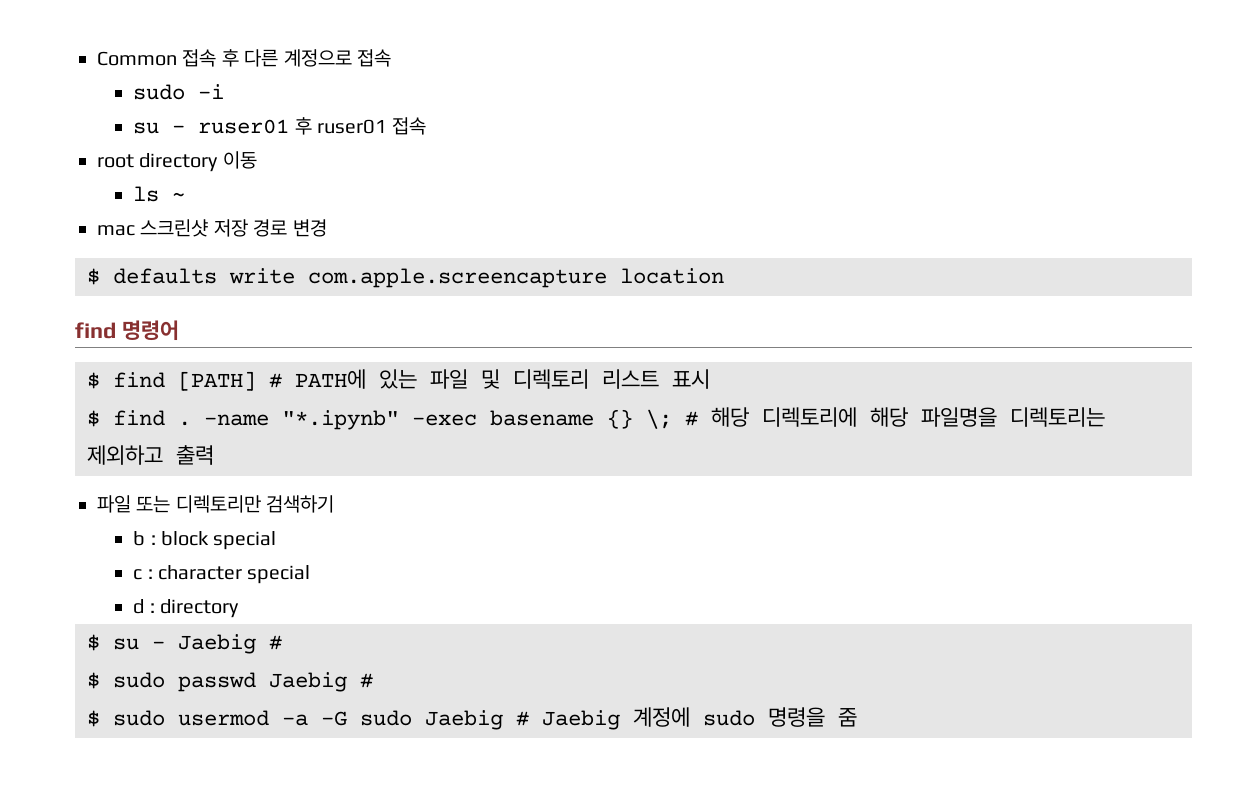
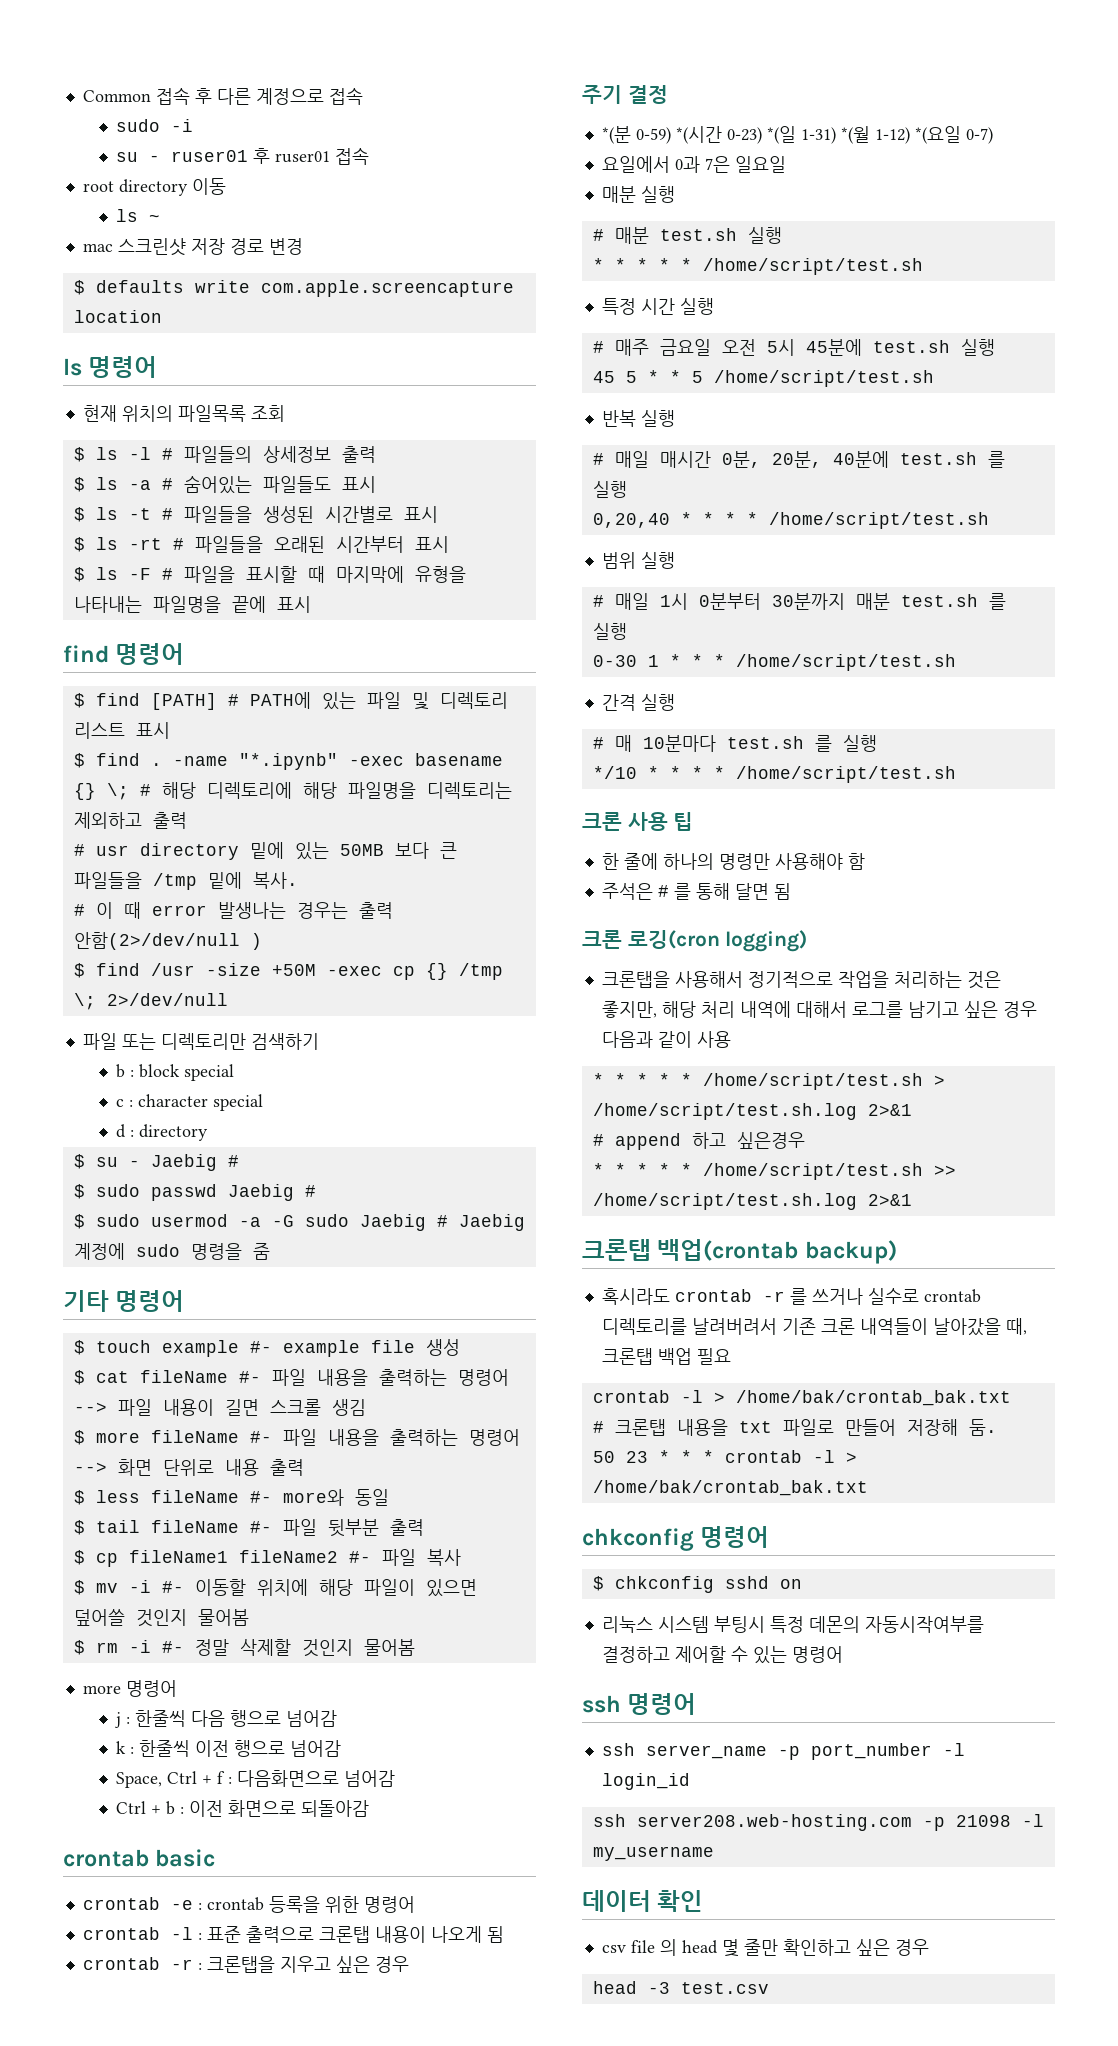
+ ls 명령어
+ 현재 위치의 파일목록 조회
+ $ ls -l # 파일들의 상세정보 출력
+ $ ls -a # 숨어있는 파일들도 표시
+ $ ls -t # 파일들을 생성된 시간별로 표시
+ $ ls -rt # 파일들을 오래된 시간부터 표시
+ $ ls -F # 파일을 표시할 때 마지막에 유형을 나타내는 파일명을 끝에 표시
+ # usr directory 밑에 있는 50MB 보다 큰 파일들을 /tmp 밑에 복사.
+ # 이 때 error 발생나는 경우는 출력 안함(2>/dev/null )
+ $ find /usr -size +50M -exec cp {} /tmp \; 2>/dev/null
+ 기타 명령어
+ $ touch example #- example file 생성
+ $ cat fileName #- 파일 내용을 출력하는 명령어 --> 파일 내용이 길면 스크롤 생김
+ $ more fileName #- 파일 내용을 출력하는 명령어 --> 화면 단위로 내용 출력
+ $ less fileName #- more와 동일
+ $ tail fileName #- 파일 뒷부분 출력
+ $ cp fileName1 fileName2 #- 파일 복사
+ $ mv -i #- 이동할 위치에 해당 파일이 있으면 덮어쓸 것인지 물어봄
+ $ rm -i #- 정말 삭제할 것인지 물어봄
+ more 명령어
+ j : 한줄씩 다음 행으로 넘어감
+ k : 한줄씩 이전 행으로 넘어감
+ Space, Ctrl + f : 다음화면으로 넘어감
+ Ctrl + b : 이전 화면으로 되돌아감
+ crontab basic
+ crontab -e : crontab 등록을 위한 명령어
+ crontab -l : 표준 출력으로 크론탭 내용이 나오게 됨
+ crontab -r : 크론탭을 지우고 싶은 경우
+ 주기 결정
+ *(분 0-59) *(시간 0-23) *(일 1-31) *(월 1-12) *(요일 0-7)
+ 요일에서 0과 7은 일요일
+ 매분 실행
+ # 매분 test.sh 실행
+ * * * * * /home/script/test.sh
+ 특정 시간 실행
+ # 매주 금요일 오전 5시 45분에 test.sh 실행
+ 45 5 * * 5 /home/script/test.sh
+ 반복 실행
+ # 매일 매시간 0분, 20분, 40분에 test.sh 를 실행
+ 0,20,40 * * * * /home/script/test.sh
+ 범위 실행
+ # 매일 1시 0분부터 30분까지 매분 test.sh 를 실행
+ 0-30 1 * * * /home/script/test.sh
+ 간격 실행
+ # 매 10분마다 test.sh 를 실행
+ */10 * * * * /home/script/test.sh
+ 크론 사용 팁
+ 한 줄에 하나의 명령만 사용해야 함
+ 주석은 # 를 통해 달면 됨
+ 크론 로깅(cron logging)
+ 크론탭을 사용해서 정기적으로 작업을 처리하는 것은 좋지만, 해당 처리 내역에 대해서 로그를 남기고 싶은 경우 다음과 같이 사용
+ * * * * * /home/script/test.sh > /home/script/test.sh.log 2>&1
+ # append 하고 싶은경우
+ * * * * * /home/script/test.sh >> /home/script/test.sh.log 2>&1
+ 크론탭 백업(crontab backup)
+ 혹시라도 crontab -r 를 쓰거나 실수로 crontab 디렉토리를 날려버려서 기존 크론 내역들이 날아갔을 때, 크론탭 백업 필요
+ crontab -l > /home/bak/crontab_bak.txt
+ # 크론탭 내용을 txt 파일로 만들어 저장해 둠.
+ 50 23 * * * crontab -l > /home/bak/crontab_bak.txt
+ chkconfig 명령어
+ $ chkconfig sshd on
+ 리눅스 시스템 부팅시 특정 데몬의 자동시작여부를 결정하고 제어할 수 있는 명령어
+ ssh 명령어
+ ssh server_name -p port_number -l login_id
+ ssh server208.web-hosting.com -p 21098 -l my_username
+ 데이터 확인
+ csv file 의 head 몇 줄만 확인하고 싶은 경우
+ head -3 test.csv

